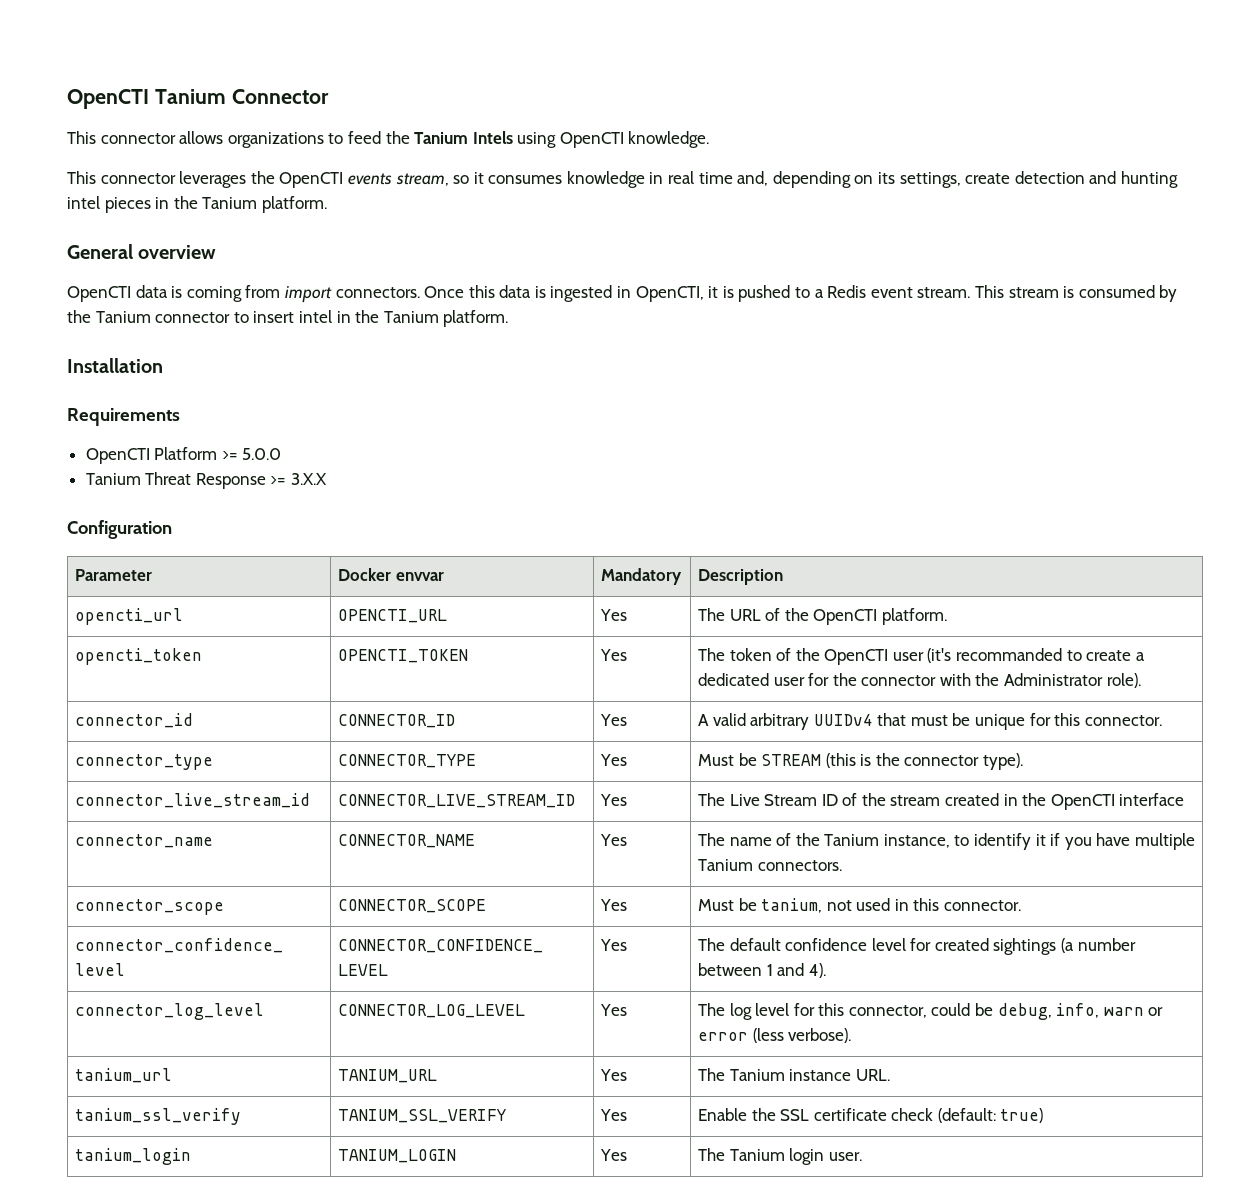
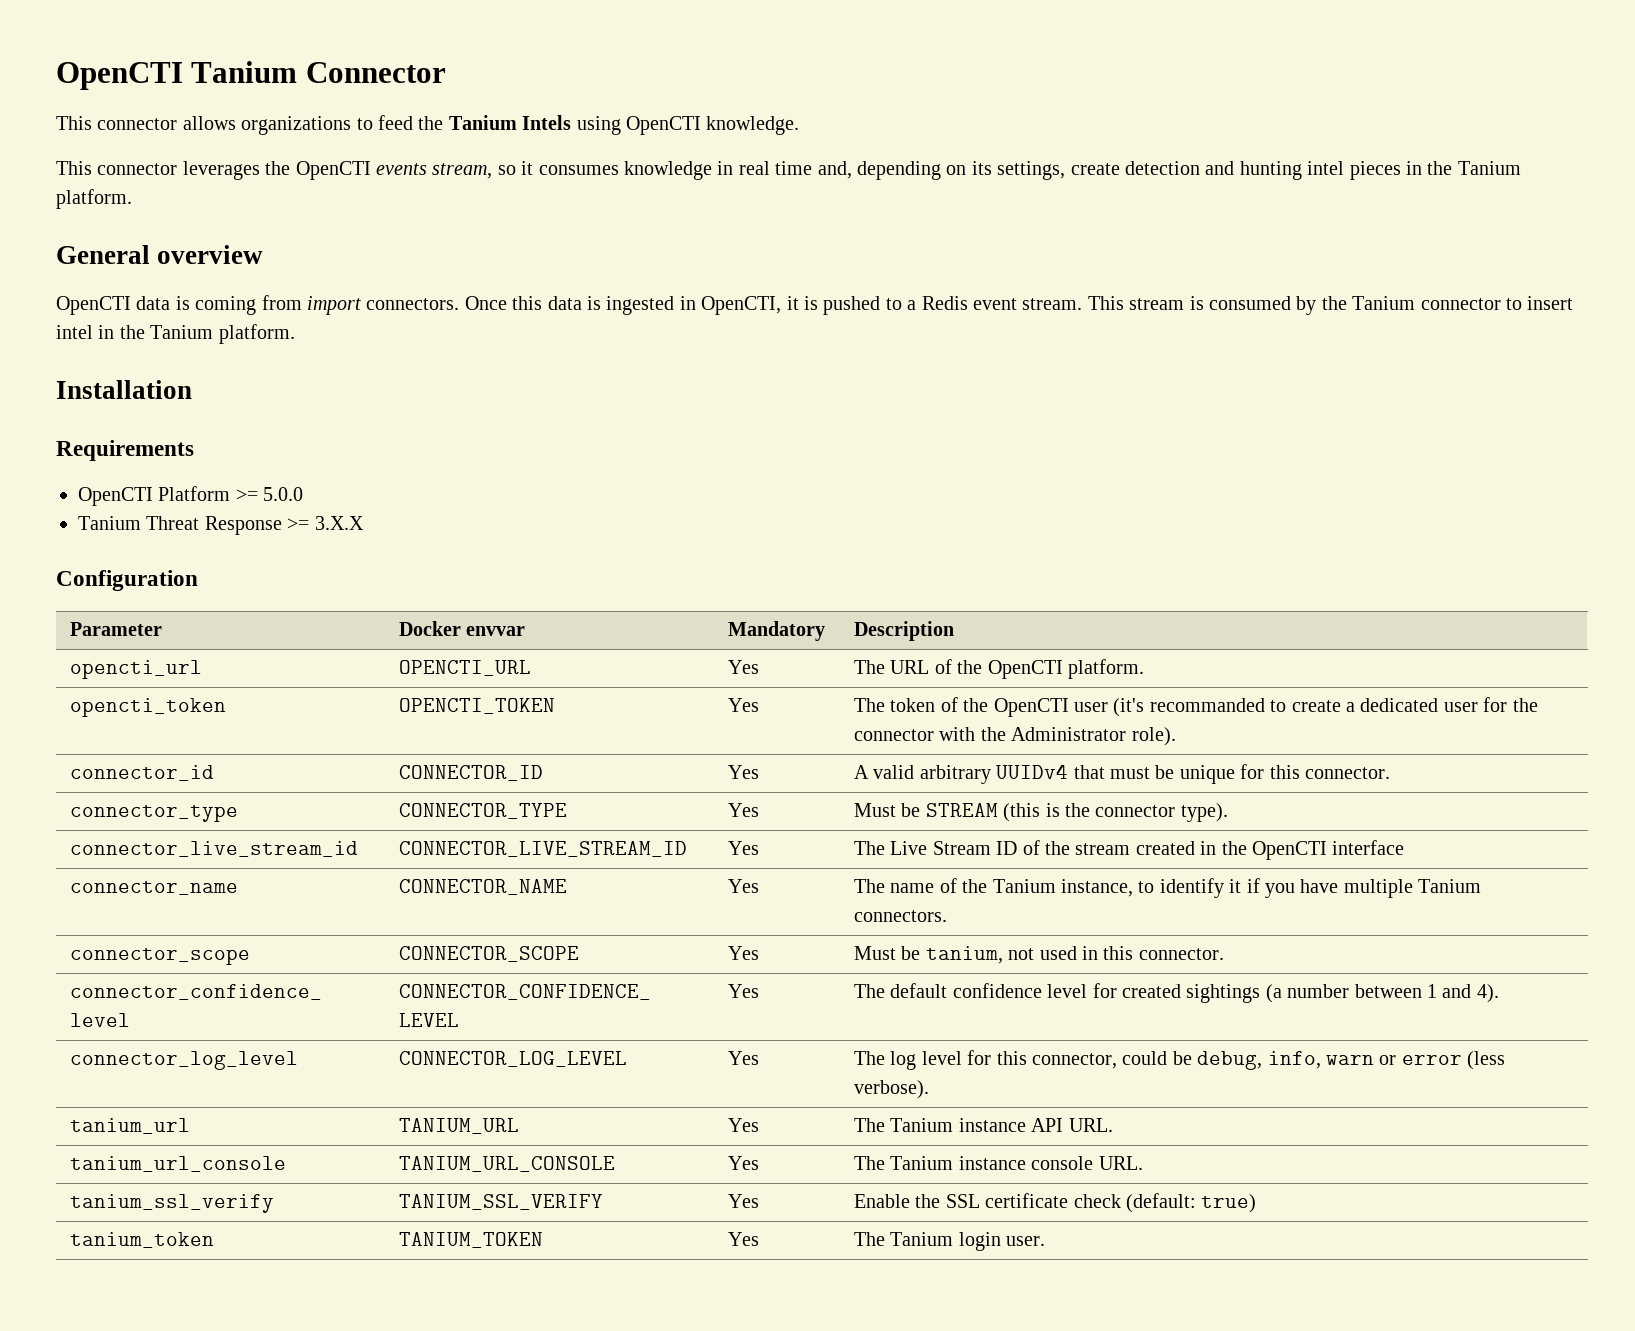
- tanium_url | TANIUM_URL | Yes | The Tanium instance URL.
+ tanium_url | TANIUM_URL | Yes | The Tanium instance API URL.
+ tanium_url_console | TANIUM_URL_CONSOLE | Yes | The Tanium instance console URL.
- tanium_login | TANIUM_LOGIN | Yes | The Tanium login user.
+ tanium_token | TANIUM_TOKEN | Yes | The Tanium login user.

